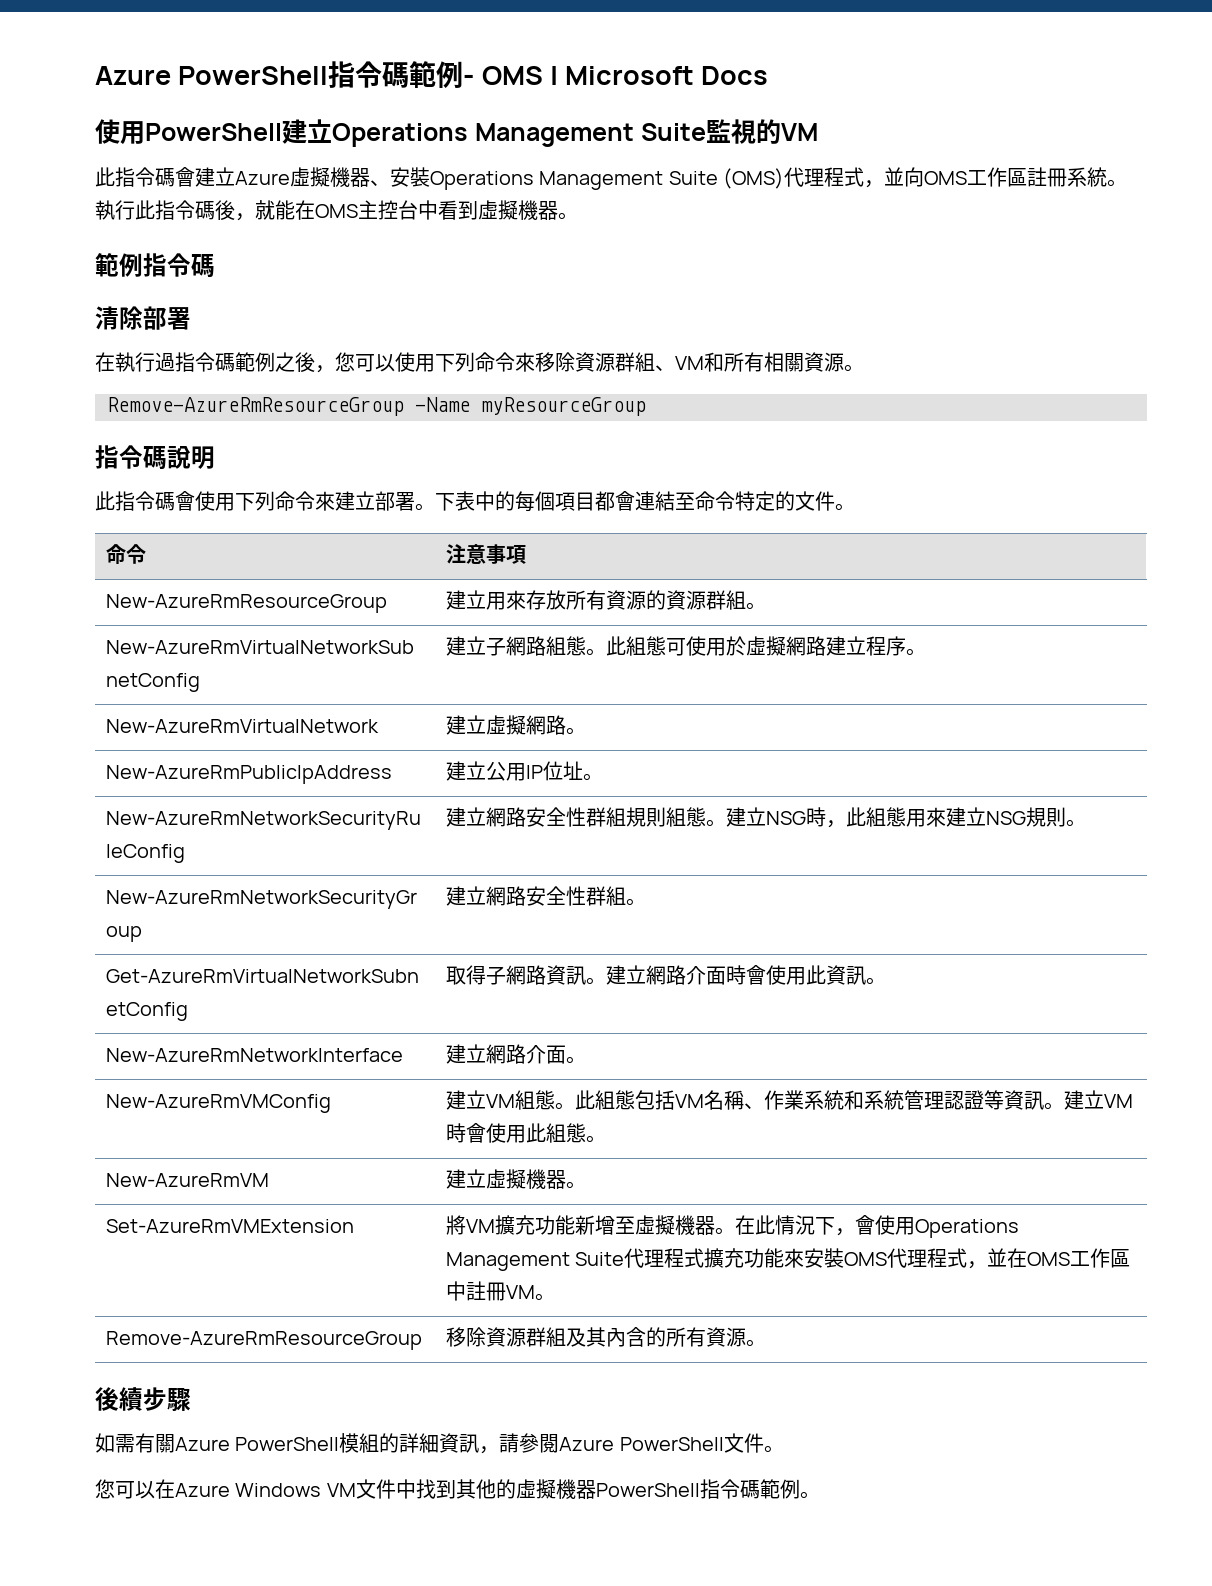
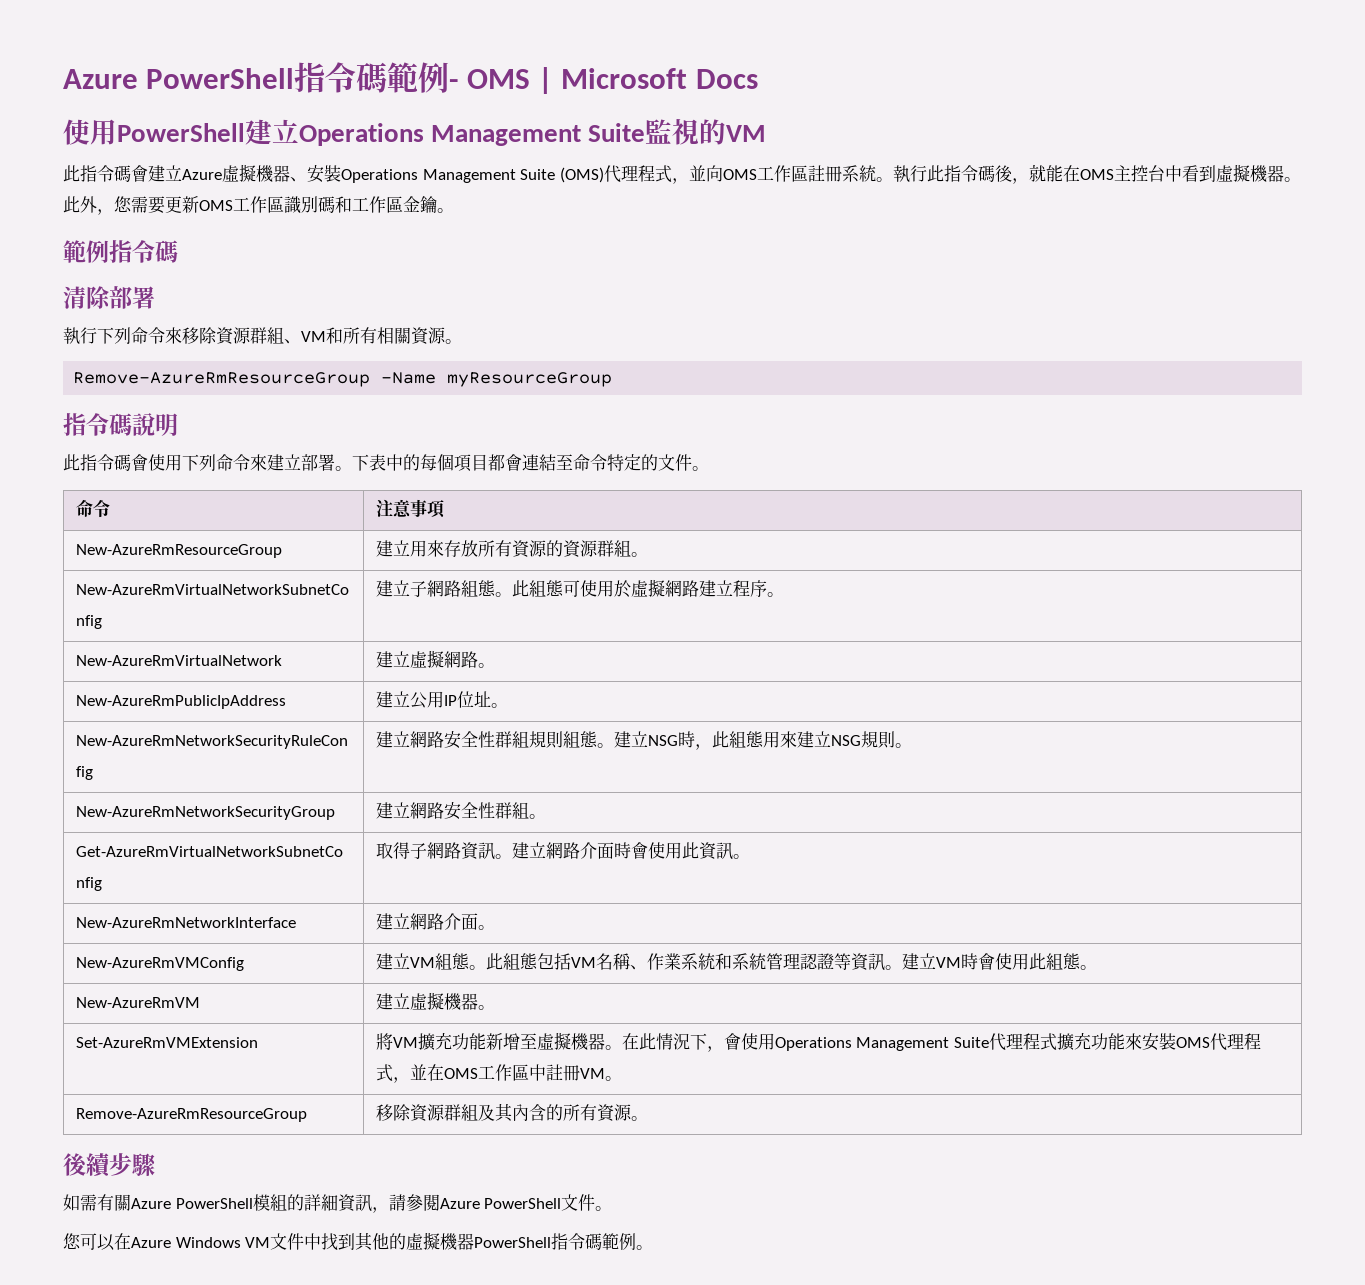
+ 此外，您需要更新OMS工作區識別碼和工作區金鑰。
- 在執行過指令碼範例之後，您可以使用下列命令來移除資源群組、VM和所有相關資源。
+ 執行下列命令來移除資源群組、VM和所有相關資源。

